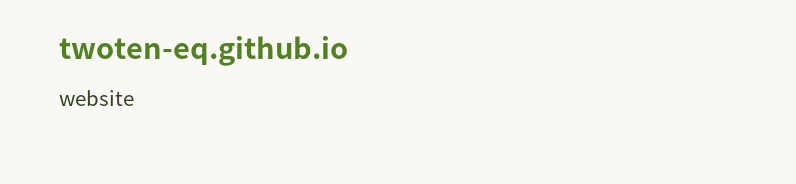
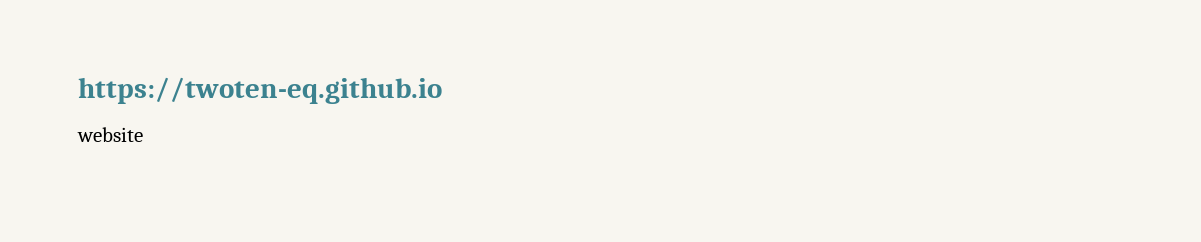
- twoten-eq.github.io
+ https://twoten-eq.github.io

